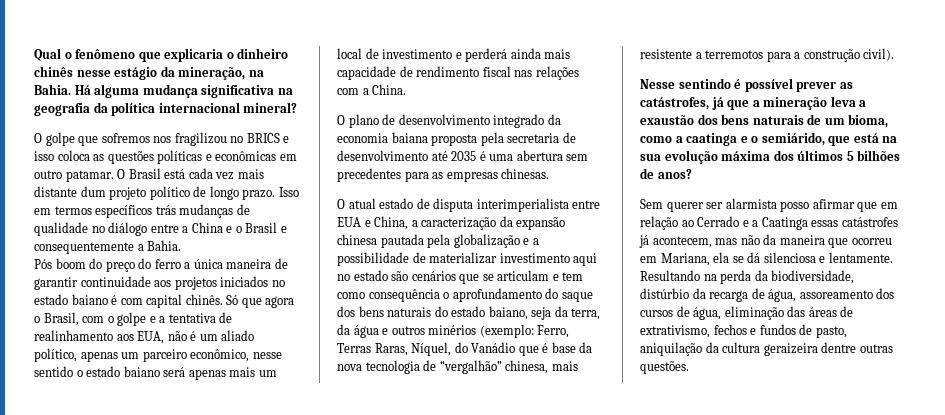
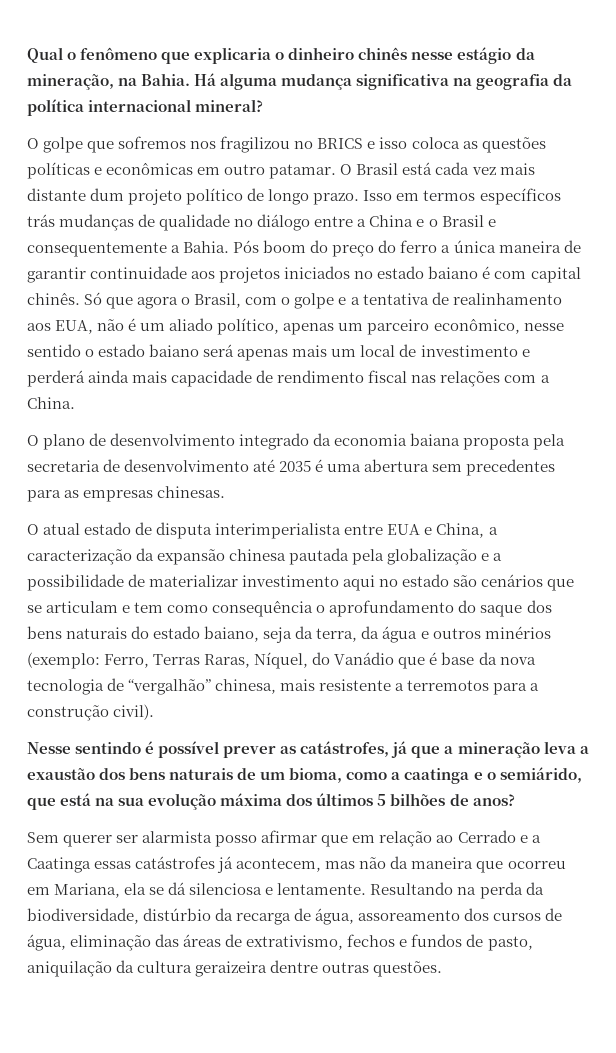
- Isso em termos específicos trás mudanças de qualidade no diálogo entre a China e o Brasil e consequentemente a Bahia.
- Pós boom do preço do ferro a única maneira de garantir continuidade aos projetos iniciados no estado baiano é com capital chinês.
+ Isso em termos específicos trás mudanças de qualidade no diálogo entre a China e o Brasil e consequentemente a Bahia. Pós boom do preço do ferro a única maneira de garantir continuidade aos projetos iniciados no estado baiano é com capital chinês.

